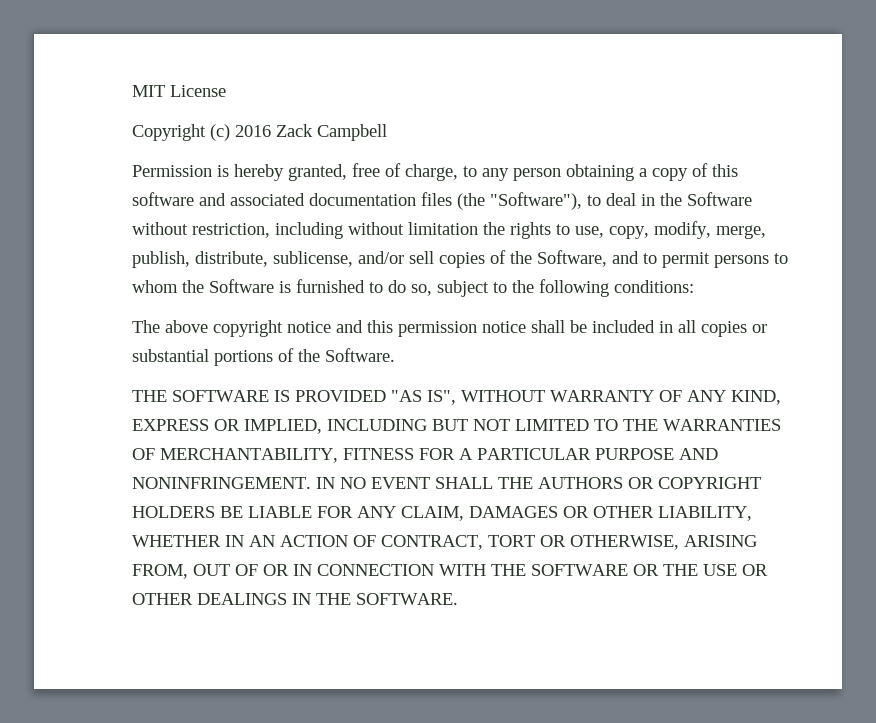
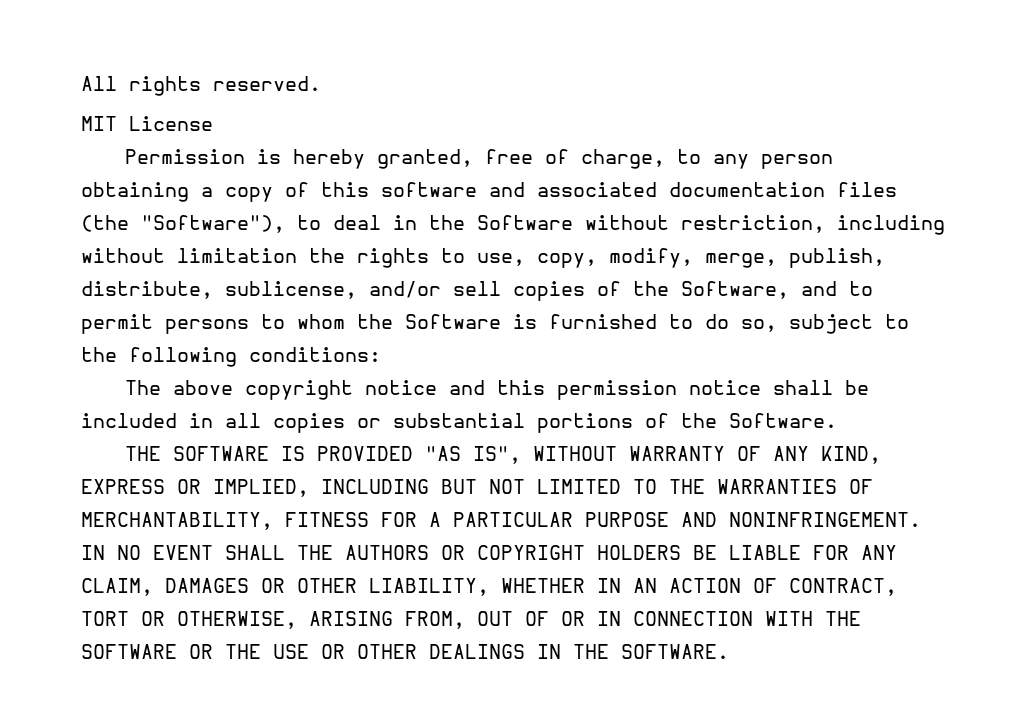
+ All rights reserved.
- Copyright (c) 2016 Zack Campbell

